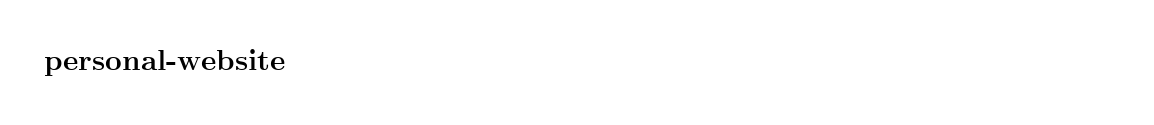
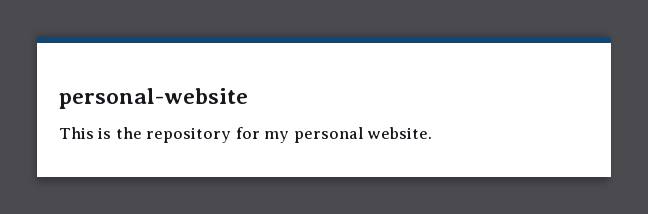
+ This is the repository for my personal website.

